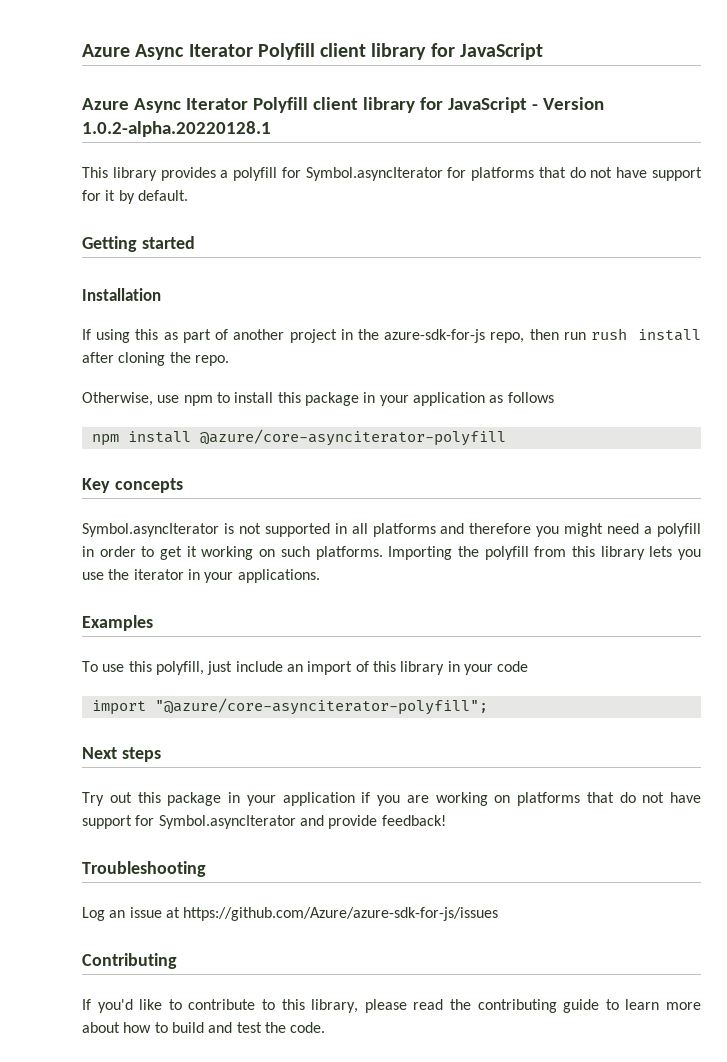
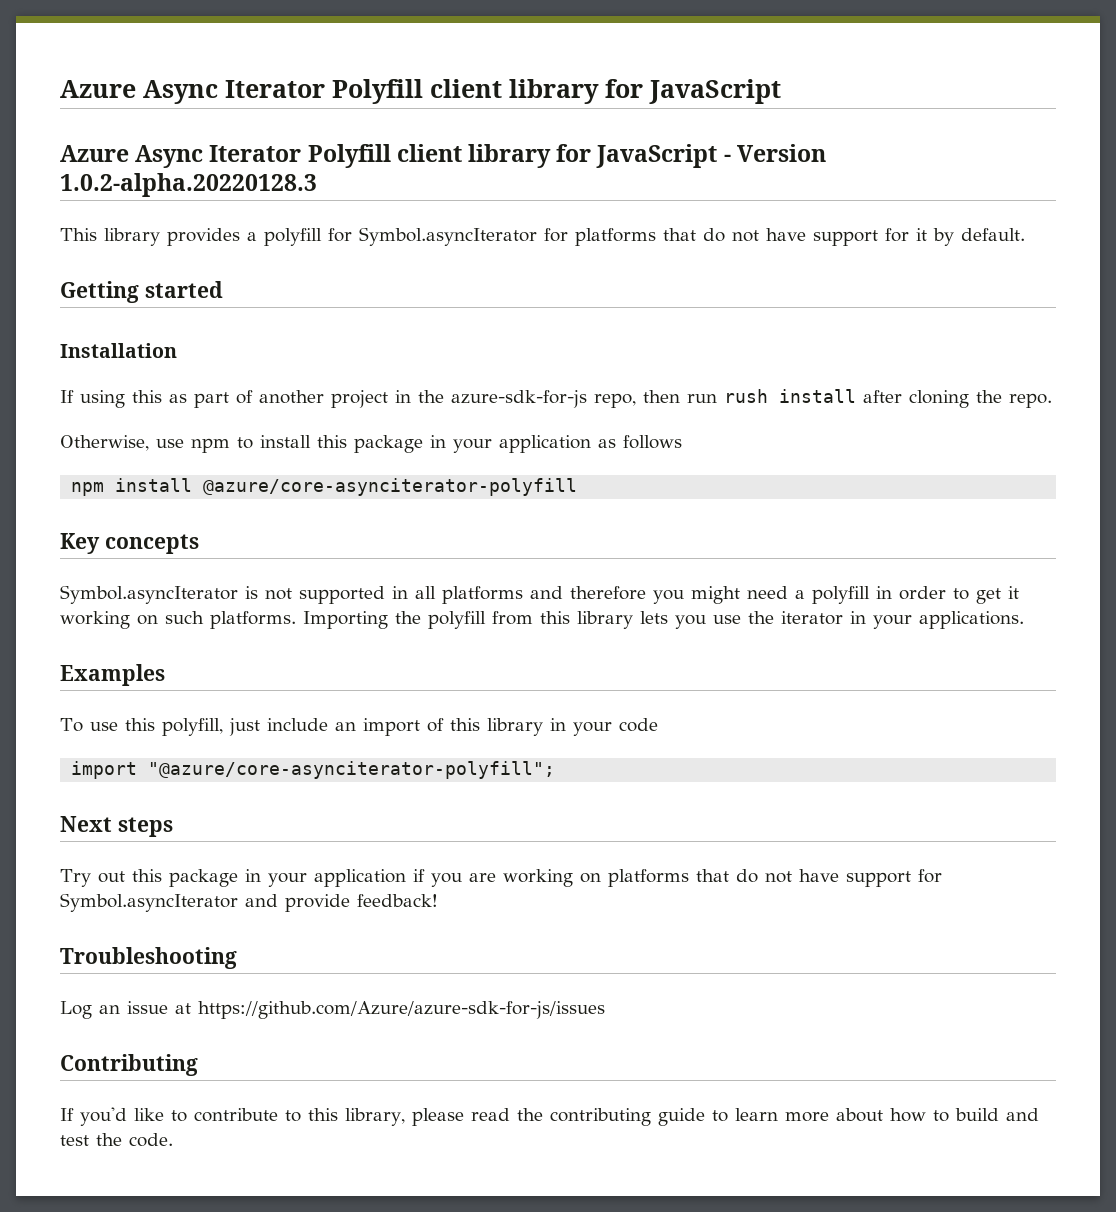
- Azure Async Iterator Polyfill client library for JavaScript - Version 1.0.2-alpha.20220128.1
+ Azure Async Iterator Polyfill client library for JavaScript - Version 1.0.2-alpha.20220128.3

